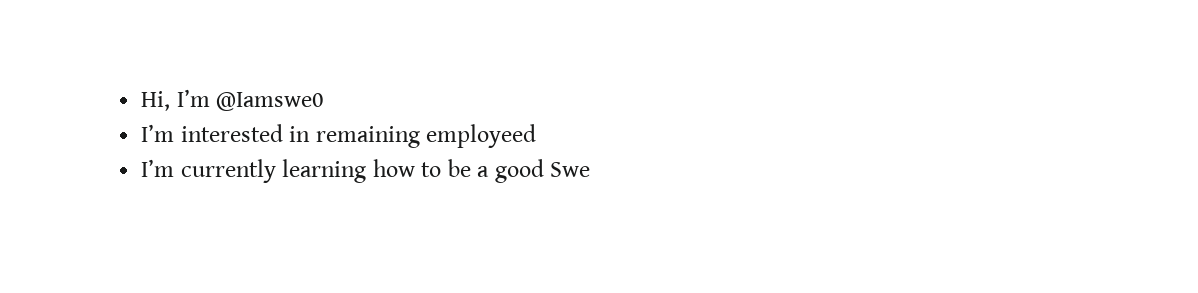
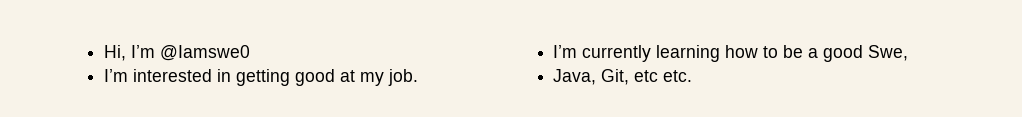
- I’m interested in remaining employeed
+ I’m interested in getting good at my job.
- I’m currently learning how to be a good Swe
+ I’m currently learning how to be a good Swe,
+ Java, Git, etc etc.

